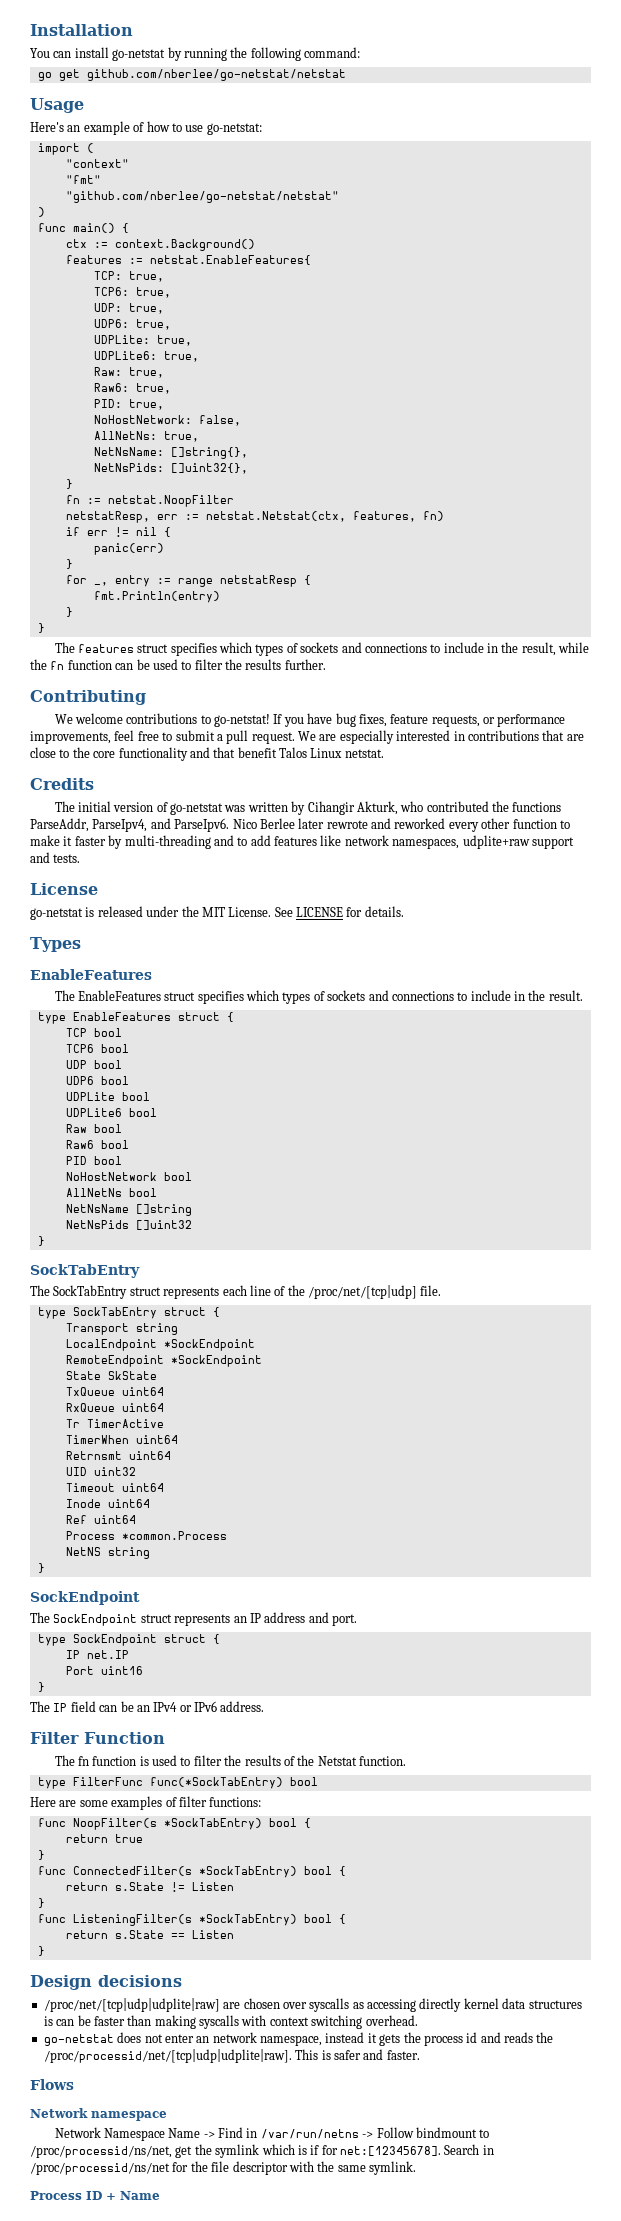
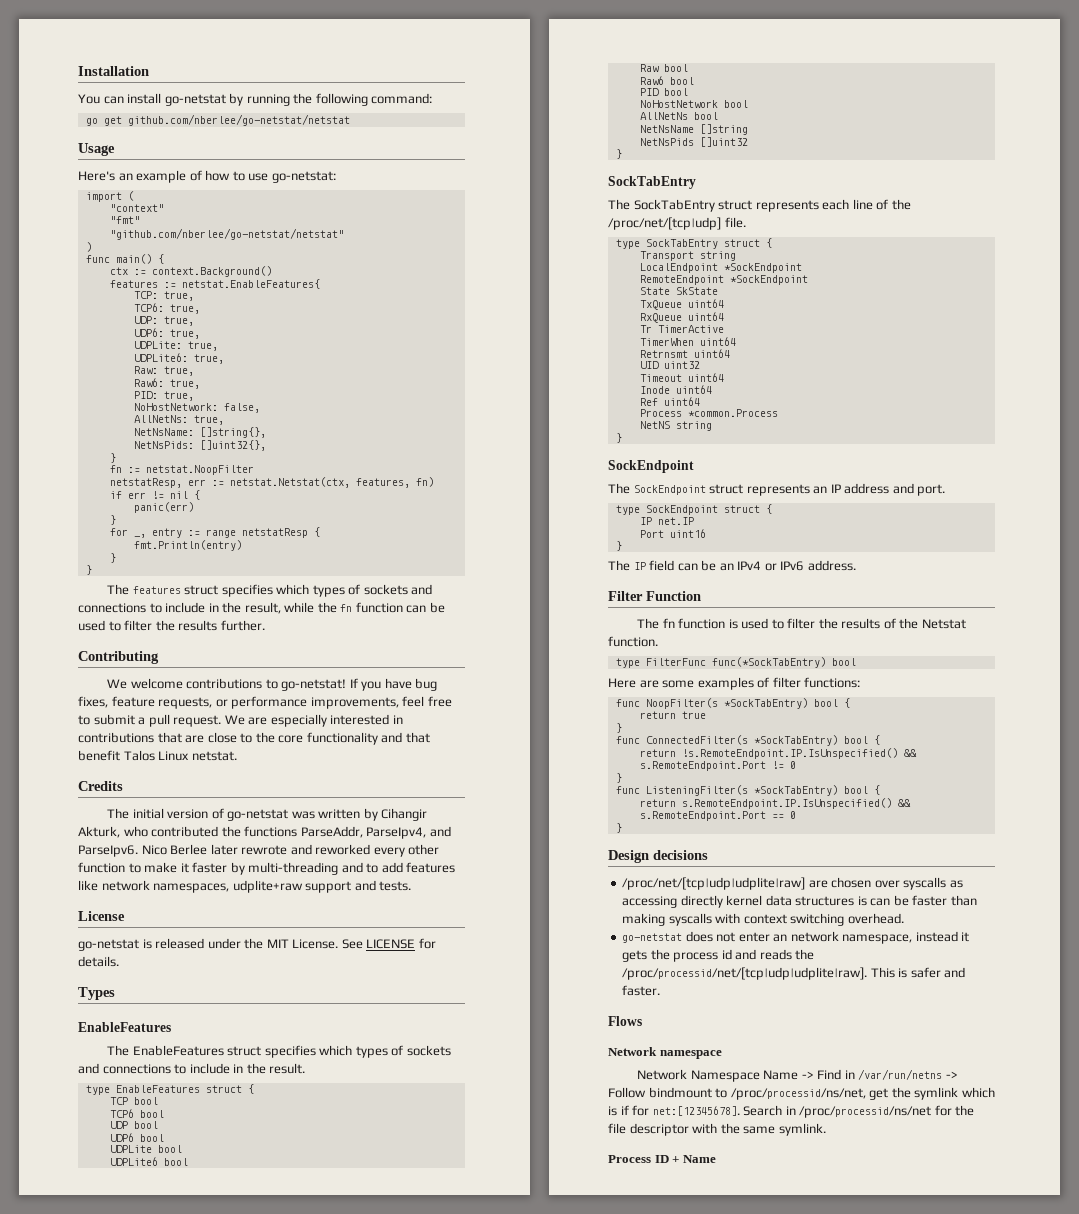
- return s.State != Listen
+ return !s.RemoteEndpoint.IP.IsUnspecified() && s.RemoteEndpoint.Port != 0
- return s.State == Listen
+ return s.RemoteEndpoint.IP.IsUnspecified() && s.RemoteEndpoint.Port == 0

